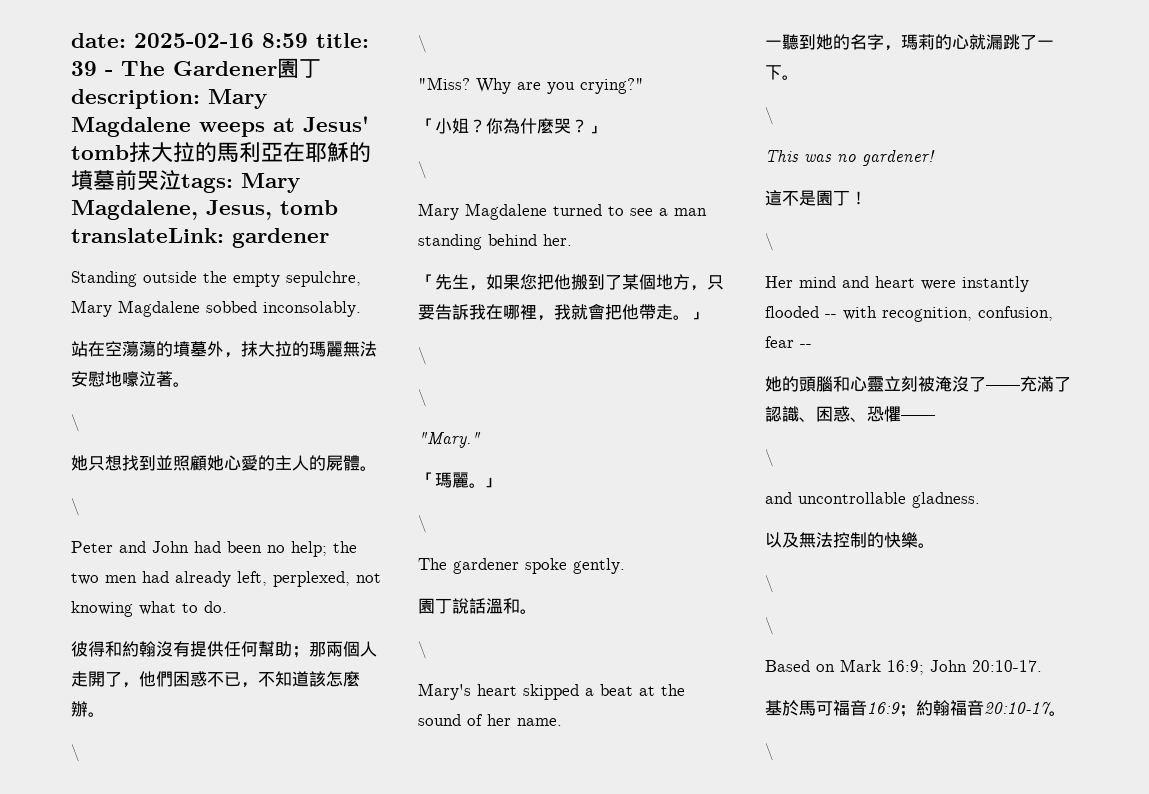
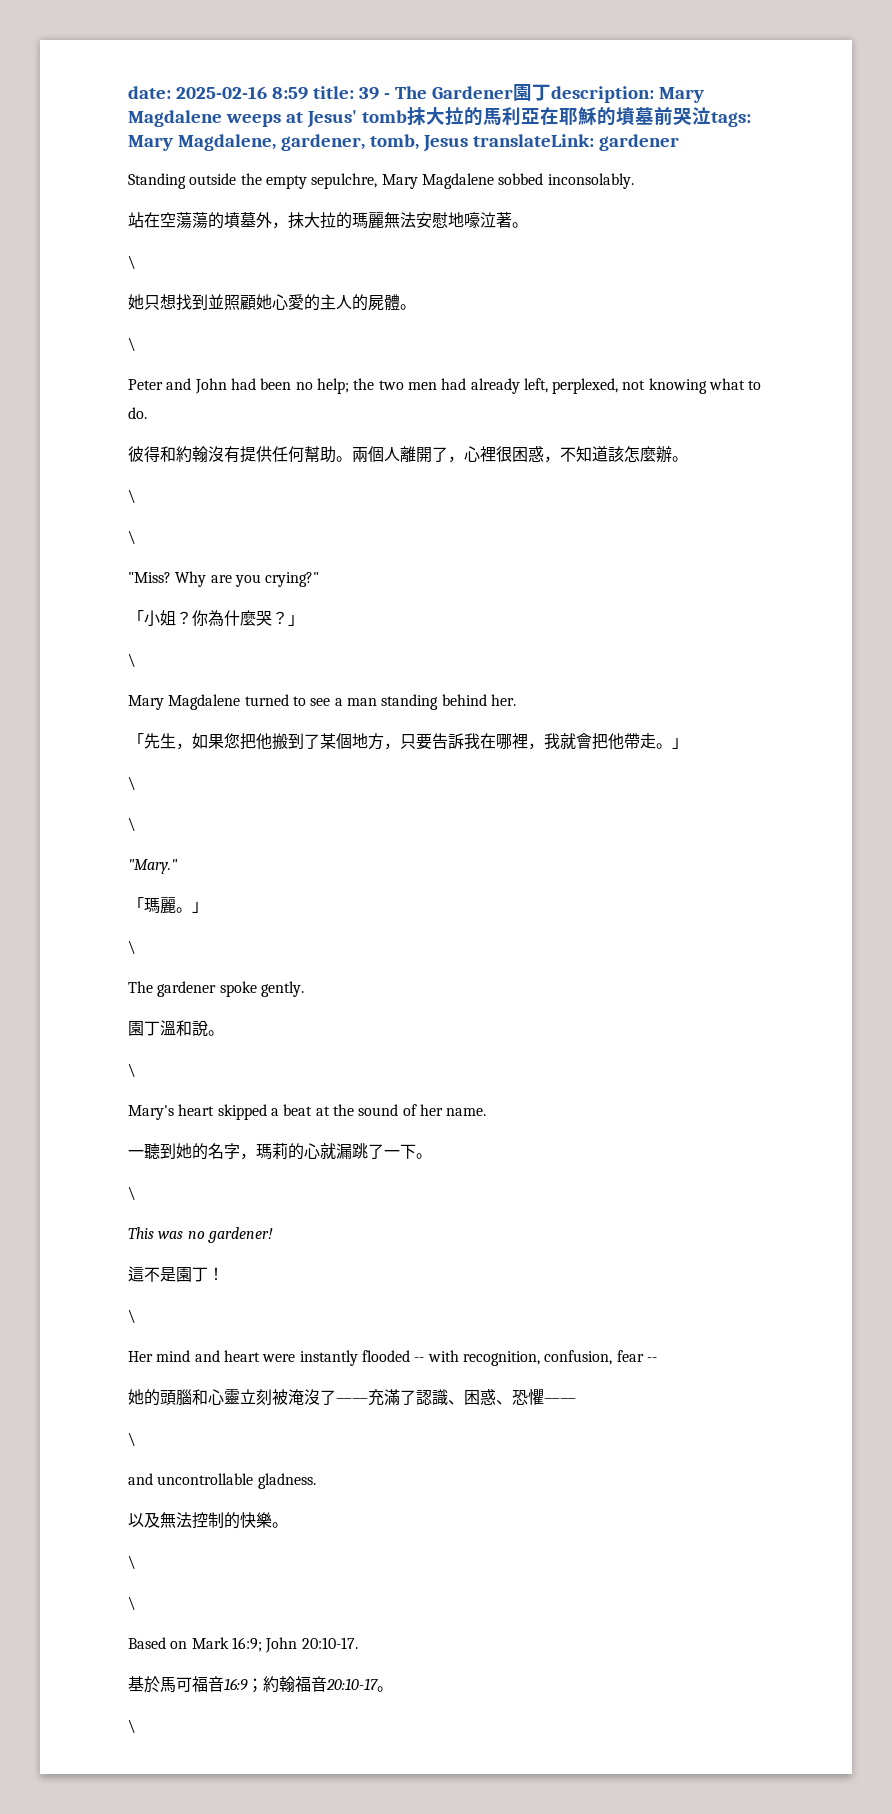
- date: 2025-02-16 8:59 title: 39 - The Gardener園丁description: Mary Magdalene weeps at Jesus' tomb抹大拉的馬利亞在耶穌的墳墓前哭泣tags: Mary Magdalene, Jesus, tomb translateLink: gardener
+ date: 2025-02-16 8:59 title: 39 - The Gardener園丁description: Mary Magdalene weeps at Jesus' tomb抹大拉的馬利亞在耶穌的墳墓前哭泣tags: Mary Magdalene, gardener, tomb, Jesus translateLink: gardener
- 彼得和約翰沒有提供任何幫助；那兩個人走開了，他們困惑不已，不知道該怎麼辦。
+ 彼得和約翰沒有提供任何幫助。兩個人離開了，心裡很困惑，不知道該怎麼辦。
- 園丁說話溫和。
+ 園丁溫和說。

